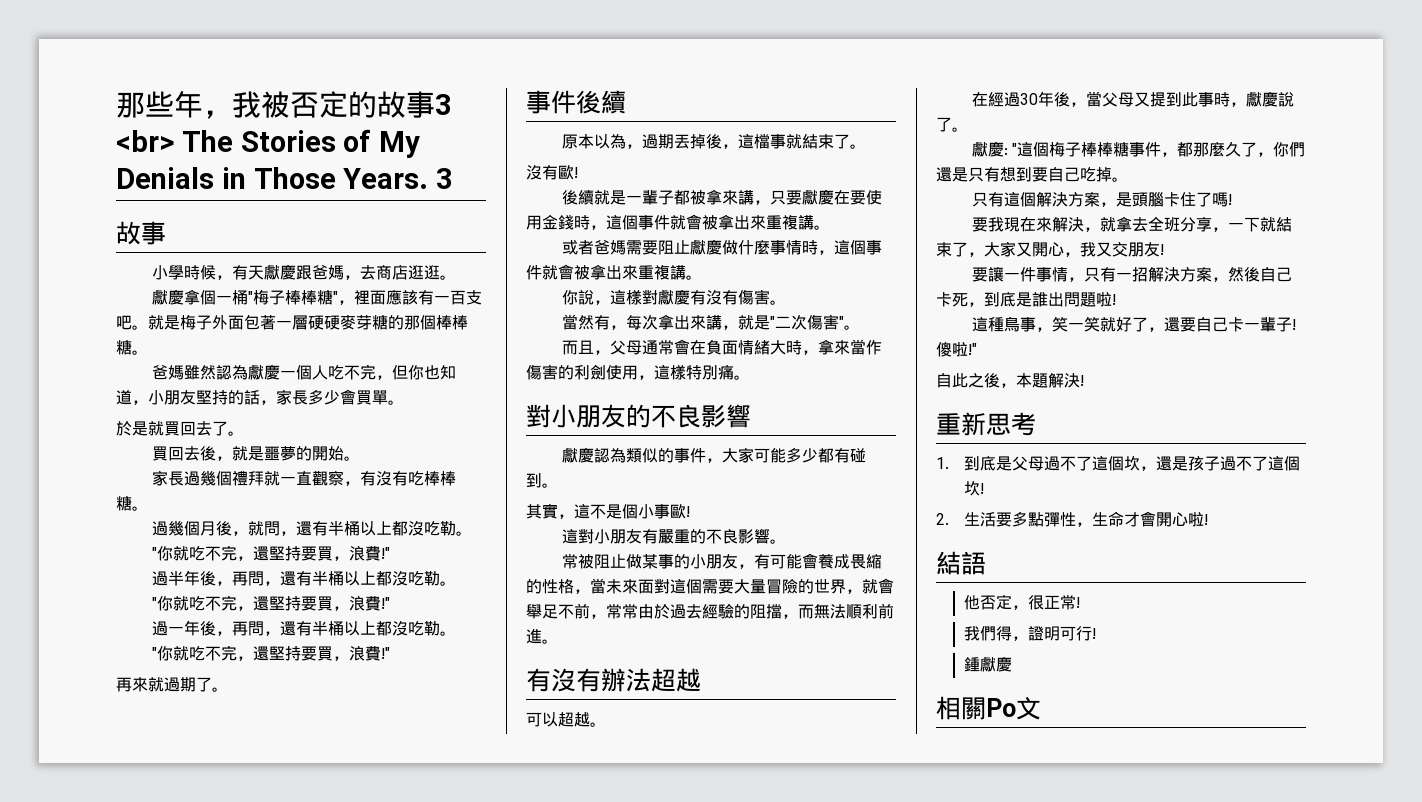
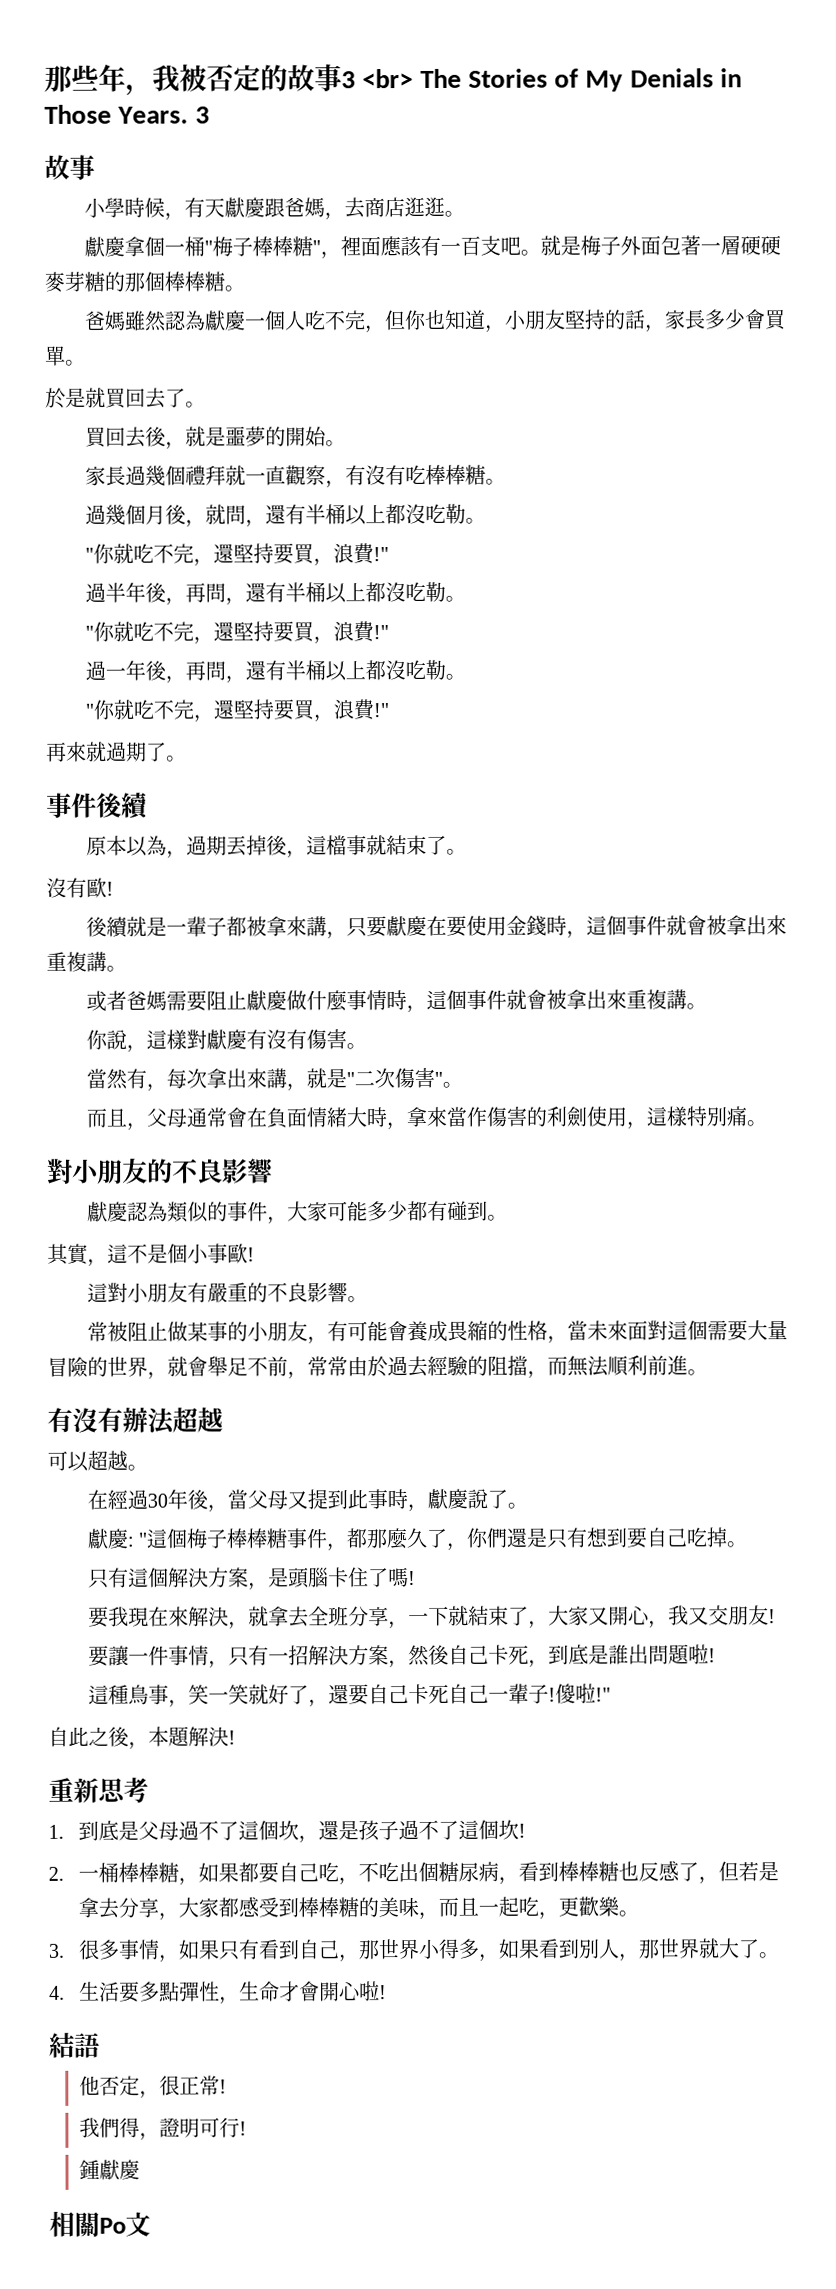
- 這種鳥事，笑一笑就好了，還要自己卡一輩子!
+ 這種鳥事，笑一笑就好了，還要自己卡死自己一輩子!
- 2.生活要多點彈性，生命才會開心啦!
+ 2.一桶棒棒糖，如果都要自己吃，不吃出個糖尿病，看到棒棒糖也反感了，但若是拿去分享，大家都感受到棒棒糖的美味，而且一起吃，更歡樂。
+ 3.很多事情，如果只有看到自己，那世界小得多，如果看到別人，那世界就大了。
+ 4.生活要多點彈性，生命才會開心啦!

